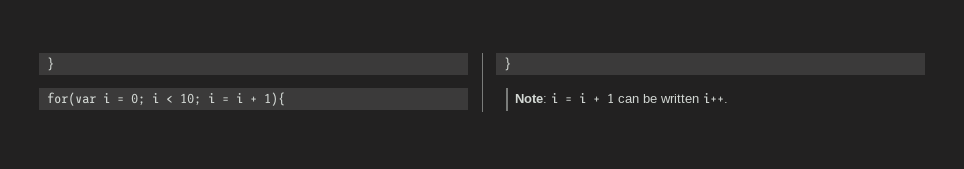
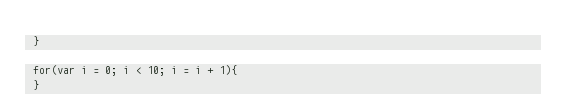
- Note: i = i + 1 can be written i++.

